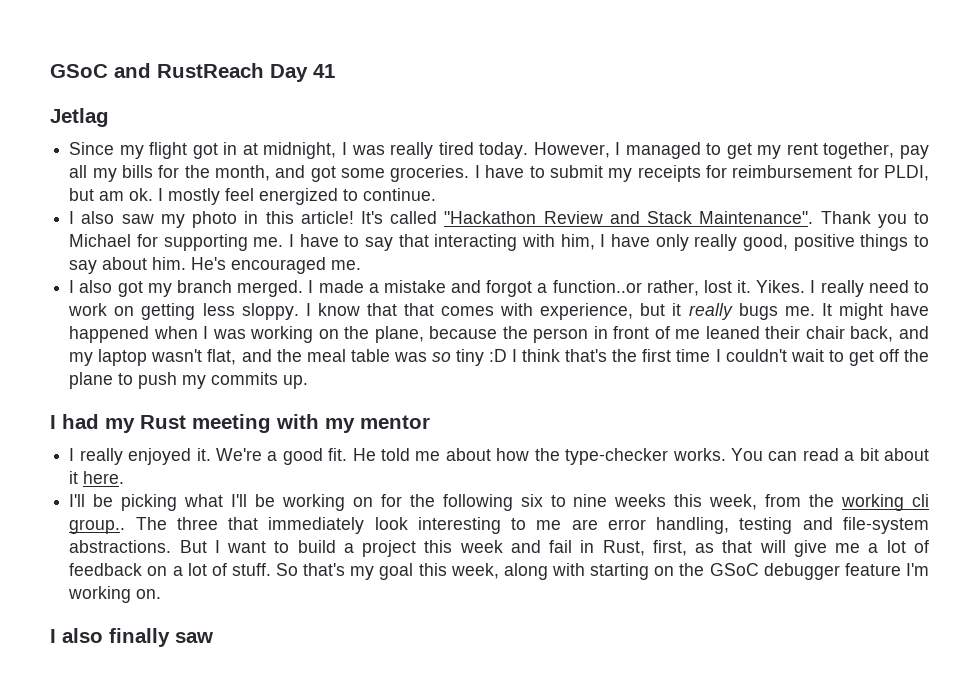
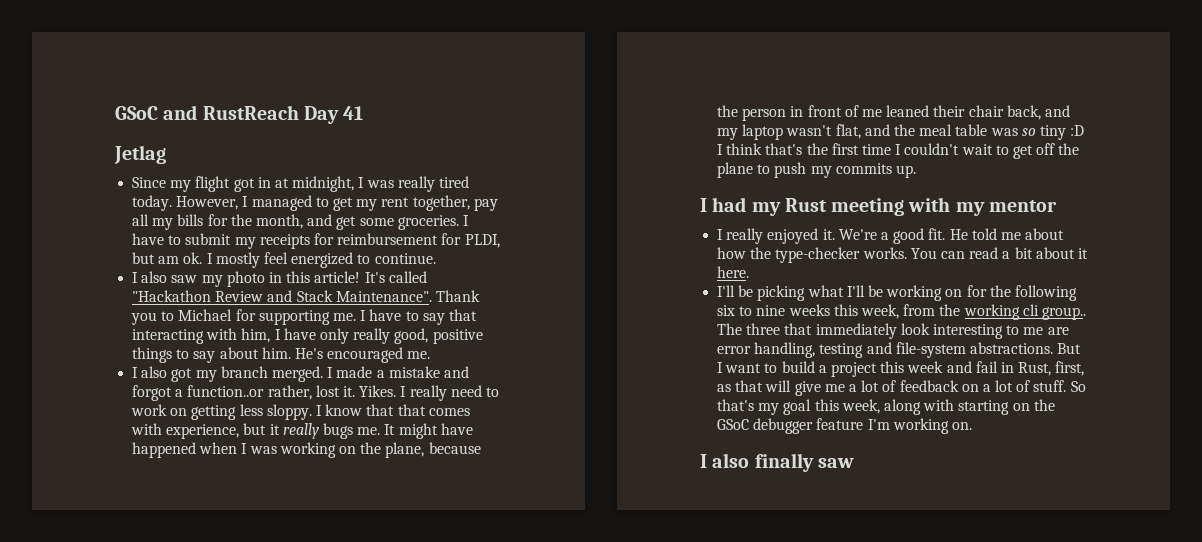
- However, I managed to get my rent together, pay all my bills for the month, and got some groceries.
+ However, I managed to get my rent together, pay all my bills for the month, and get some groceries.

